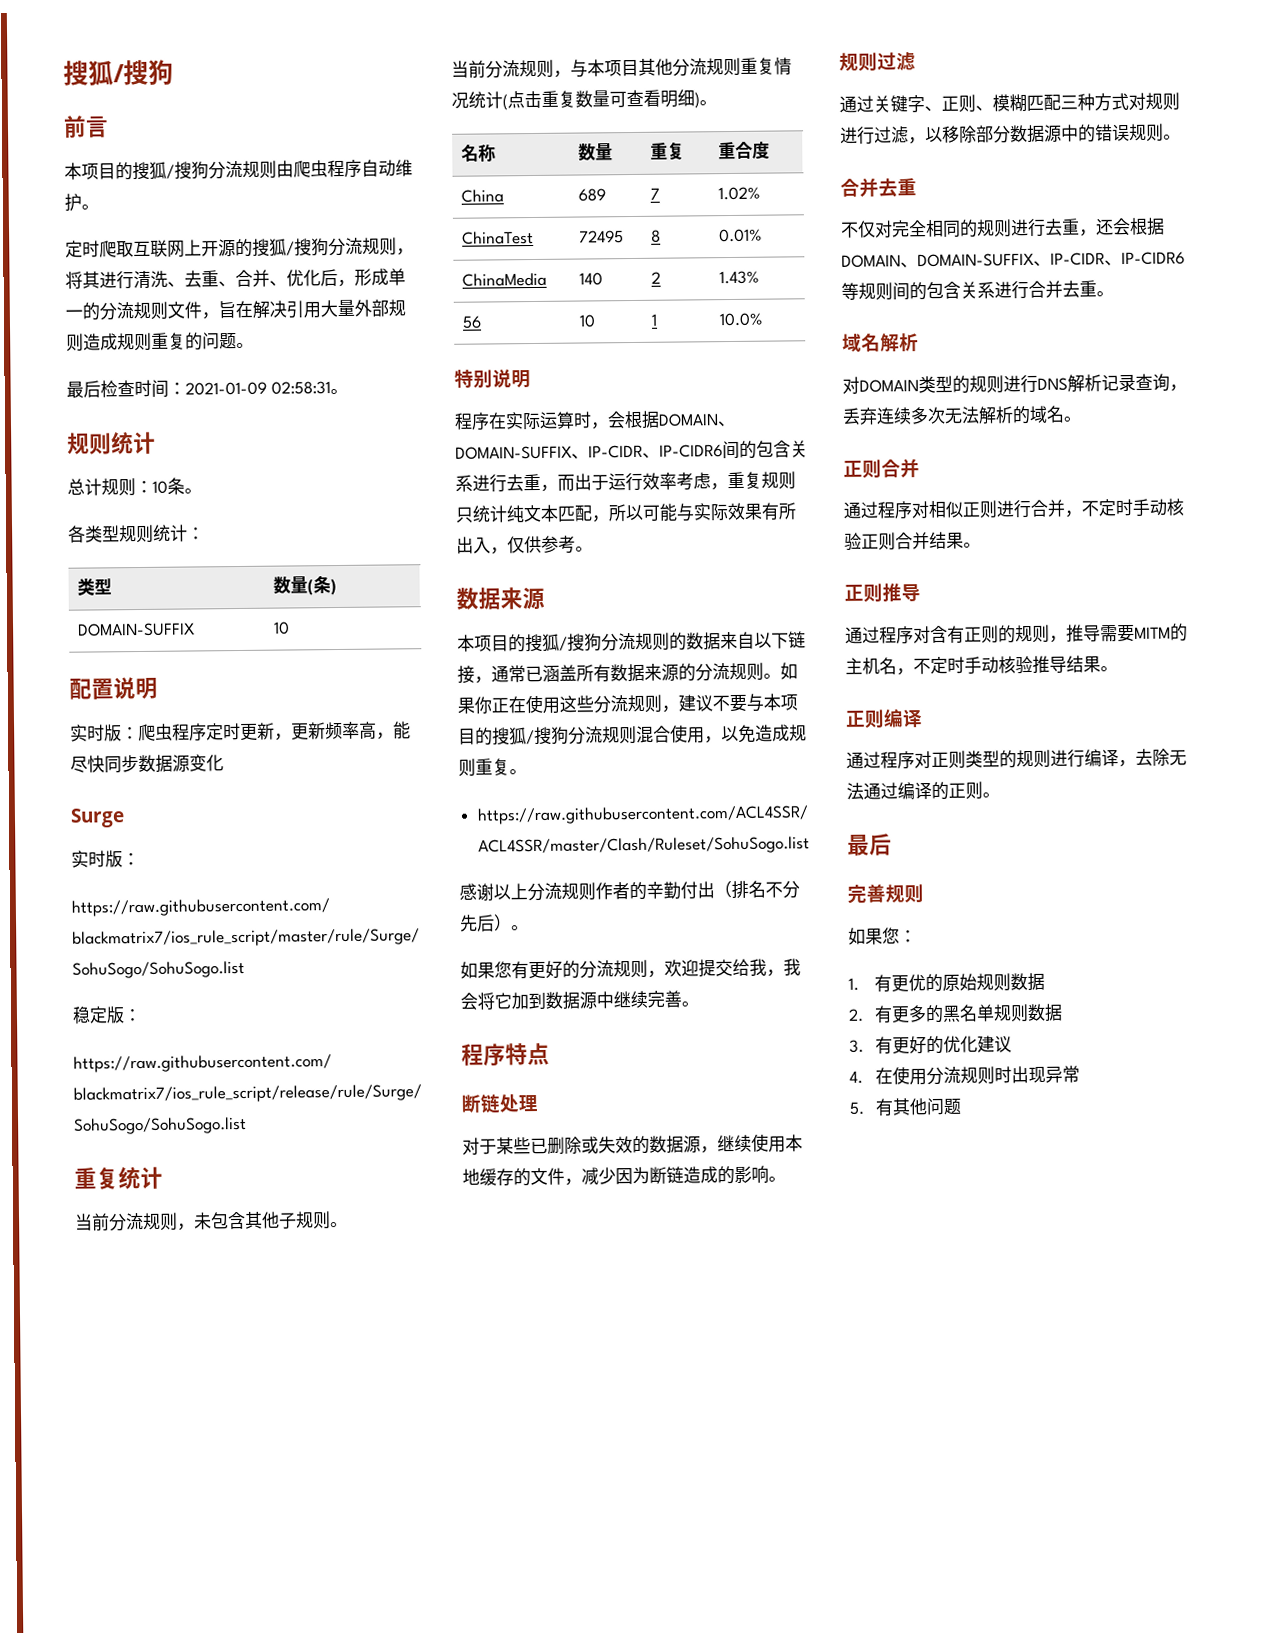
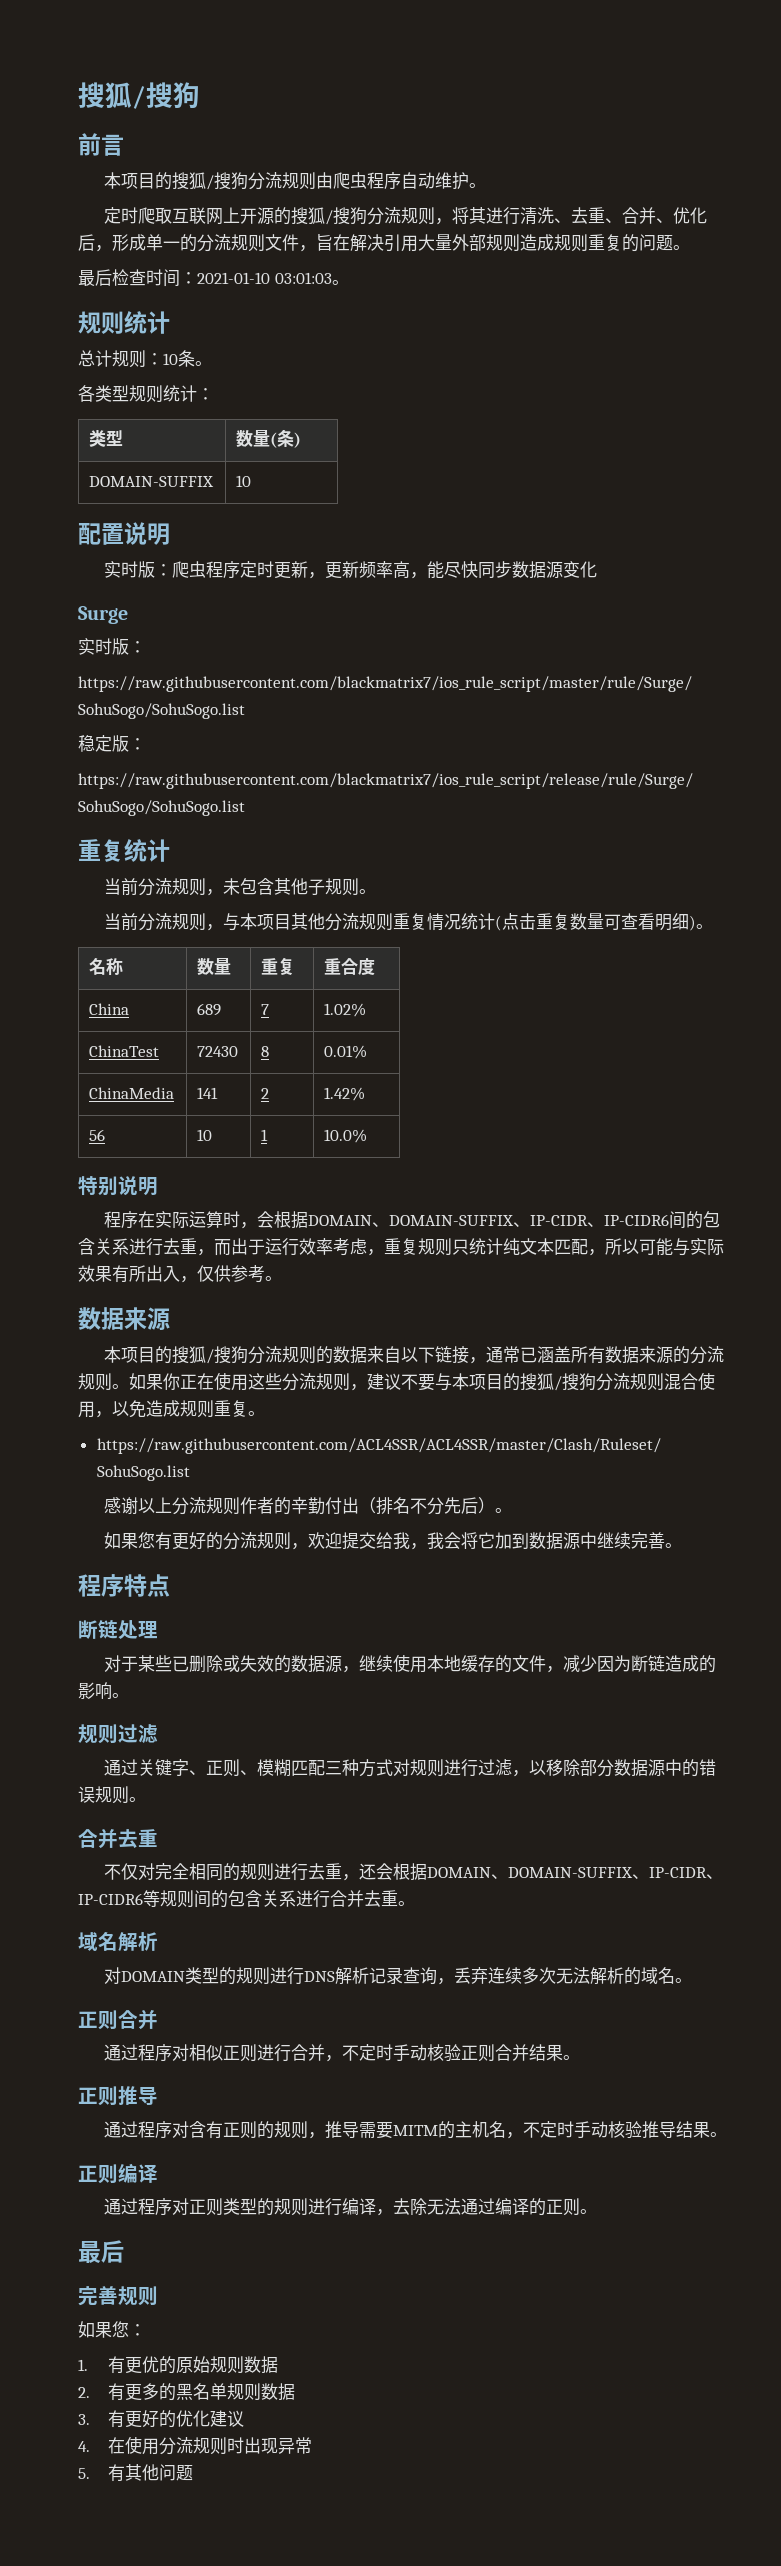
- 最后检查时间：2021-01-09 02:58:31。
+ 最后检查时间：2021-01-10 03:01:03。
- ChinaTest | 72495 | 8 | 0.01%
+ ChinaTest | 72430 | 8 | 0.01%
- ChinaMedia | 140 | 2 | 1.43%
+ ChinaMedia | 141 | 2 | 1.42%

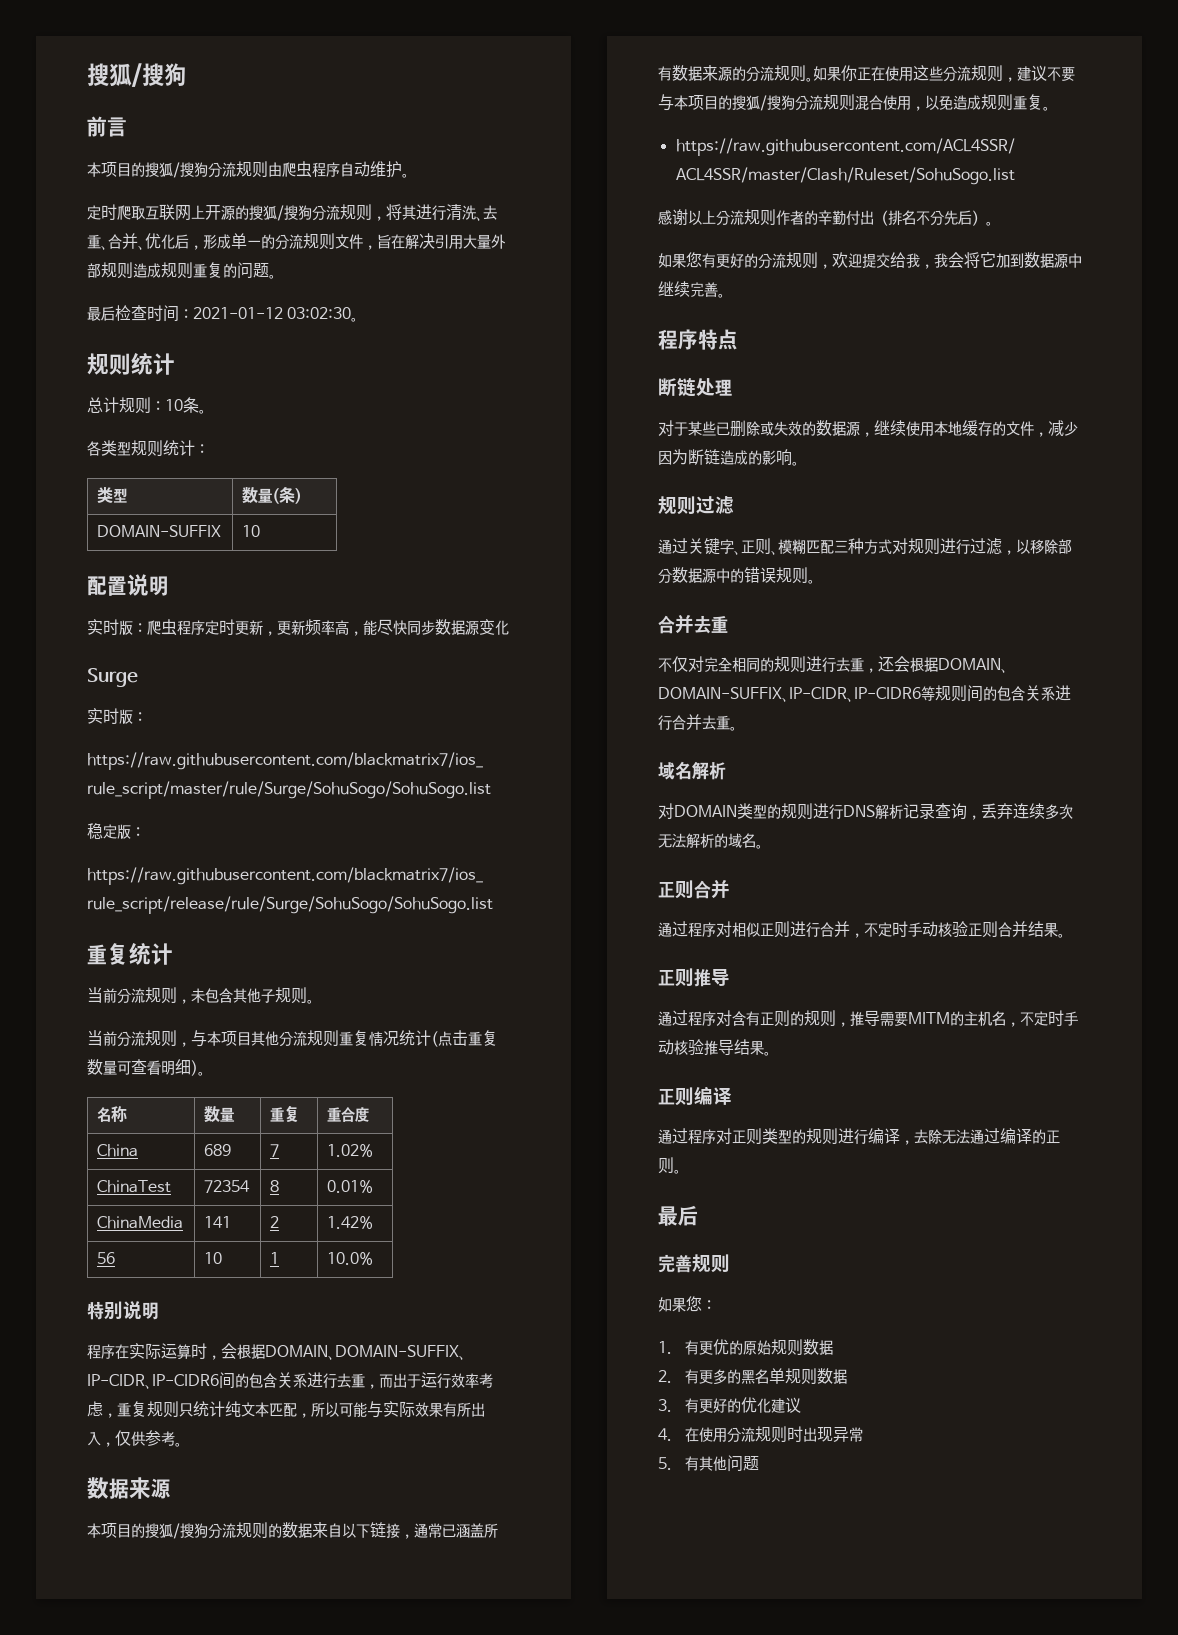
- 最后检查时间：2021-01-10 03:01:03。
+ 最后检查时间：2021-01-12 03:02:30。
- ChinaTest | 72430 | 8 | 0.01%
+ ChinaTest | 72354 | 8 | 0.01%

